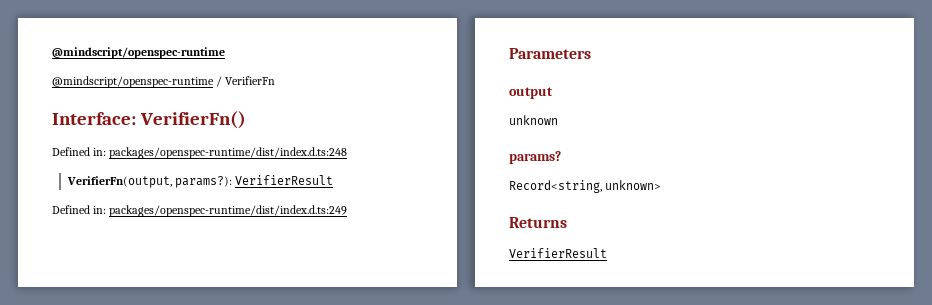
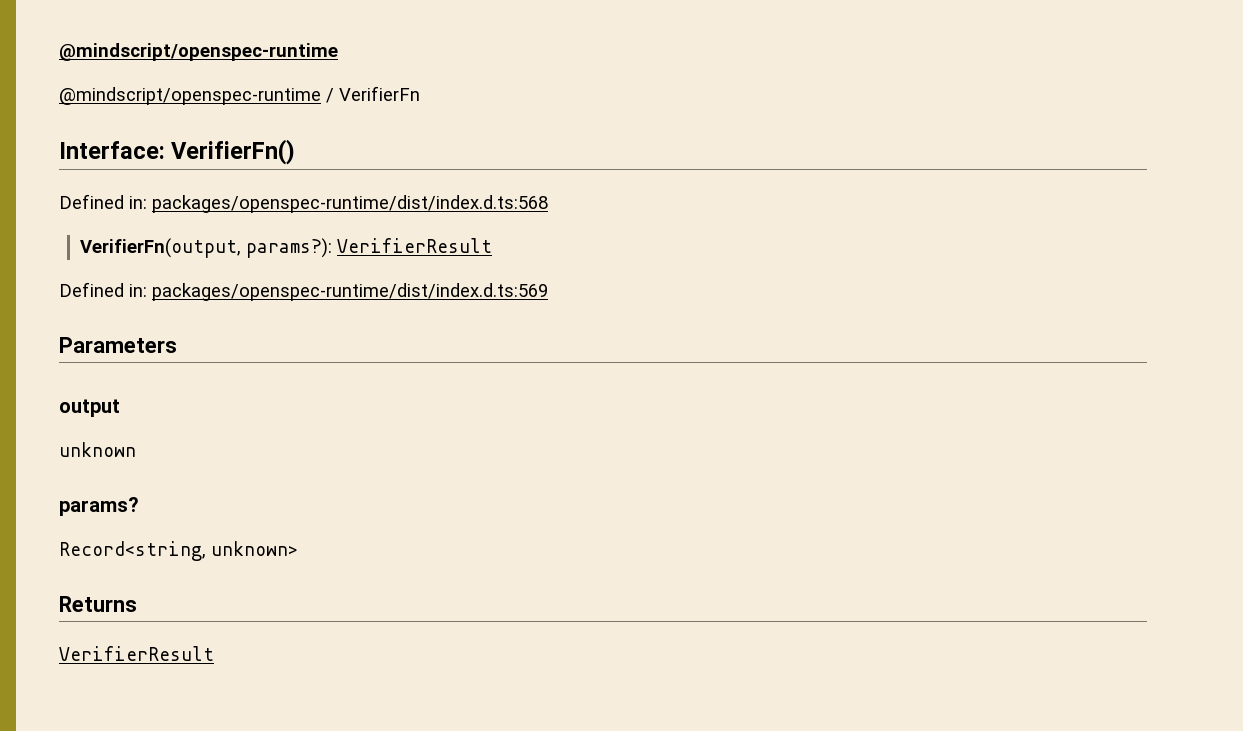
- Defined in: packages/openspec-runtime/dist/index.d.ts:248
+ Defined in: packages/openspec-runtime/dist/index.d.ts:568
- Defined in: packages/openspec-runtime/dist/index.d.ts:249
+ Defined in: packages/openspec-runtime/dist/index.d.ts:569

